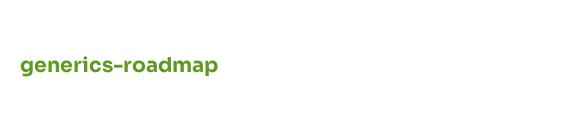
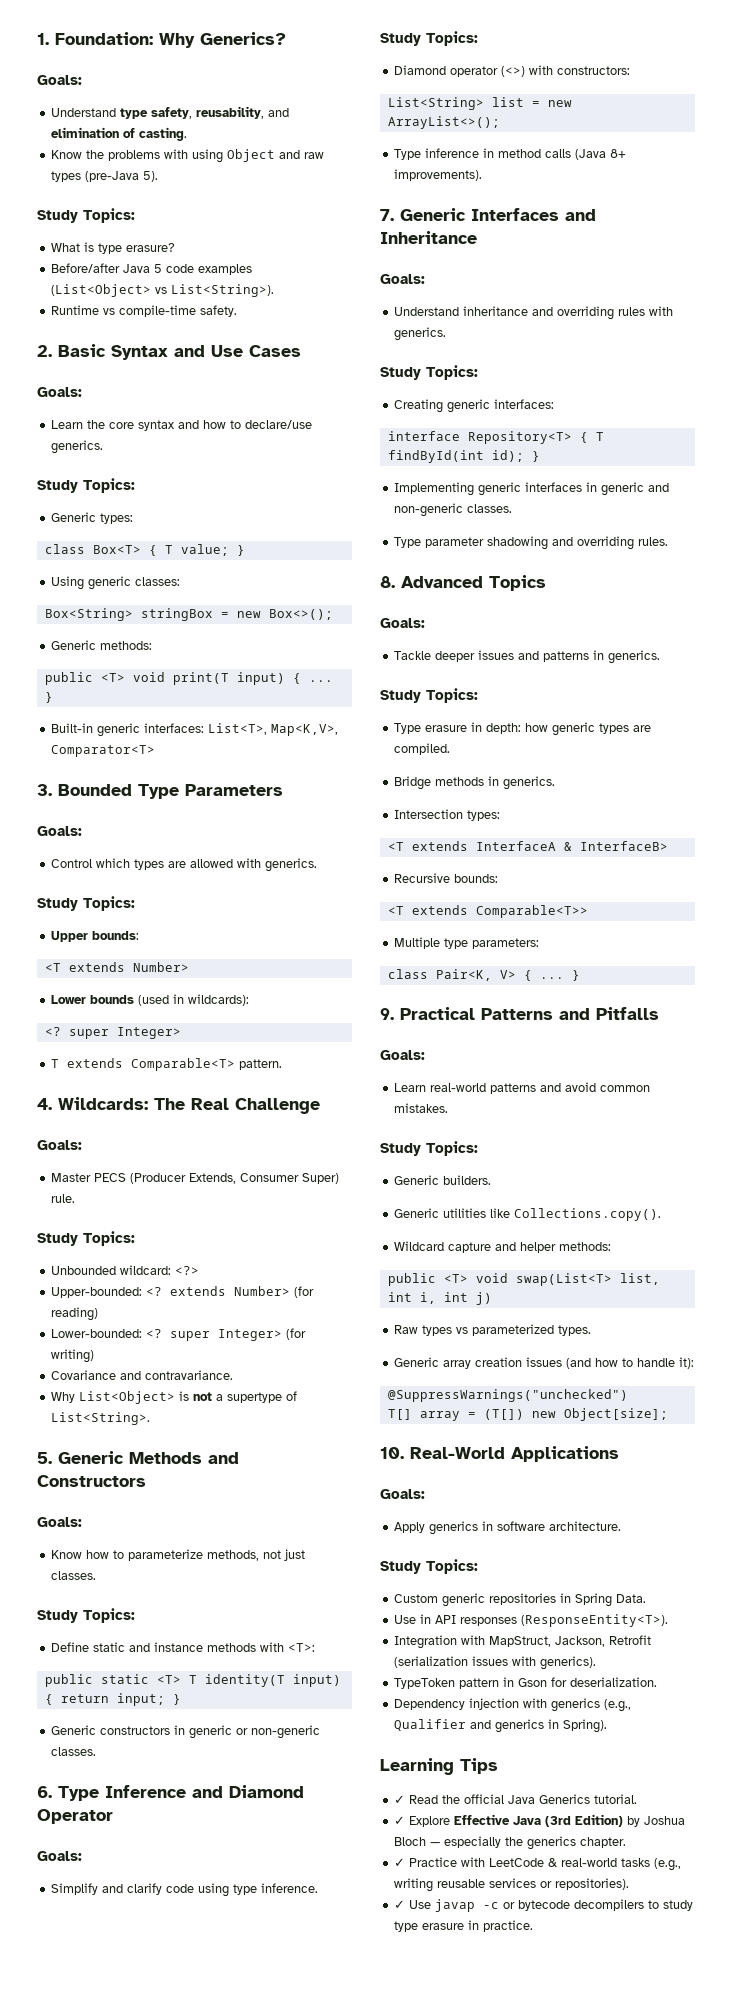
- generics-roadmap
+ 1. Foundation: Why Generics?
+ Goals:
+ Understand type safety, reusability, and elimination of casting.
+ Know the problems with using Object and raw types (pre-Java 5).
+ Study Topics:
+ What is type erasure?
+ Before/after Java 5 code examples (List<Object> vs List<String>).
+ Runtime vs compile-time safety.
+ 2. Basic Syntax and Use Cases
+ Goals:
+ Learn the core syntax and how to declare/use generics.
+ Study Topics:
+ Generic types:
+ class Box<T> { T value; }
+ Using generic classes:
+ Box<String> stringBox = new Box<>();
+ Generic methods:
+ public <T> void print(T input) { ... }
+ Built-in generic interfaces: List<T>, Map<K,V>, Comparator<T>
+ 3. Bounded Type Parameters
+ Goals:
+ Control which types are allowed with generics.
+ Study Topics:
+ Upper bounds:
+ <T extends Number>
+ Lower bounds (used in wildcards):
+ <? super Integer>
+ T extends Comparable<T> pattern.
+ 4. Wildcards: The Real Challenge
+ Goals:
+ Master PECS (Producer Extends, Consumer Super) rule.
+ Study Topics:
+ Unbounded wildcard: <?>
+ Upper-bounded: <? extends Number> (for reading)
+ Lower-bounded: <? super Integer> (for writing)
+ Covariance and contravariance.
+ Why List<Object> is not a supertype of List<String>.
+ 5. Generic Methods and Constructors
+ Goals:
+ Know how to parameterize methods, not just classes.
+ Study Topics:
+ Define static and instance methods with <T>:
+ public static <T> T identity(T input) { return input; }
+ Generic constructors in generic or non-generic classes.
+ 6. Type Inference and Diamond Operator
+ Goals:
+ Simplify and clarify code using type inference.
+ Study Topics:
+ Diamond operator (<>) with constructors:
+ List<String> list = new ArrayList<>();
+ Type inference in method calls (Java 8+ improvements).
+ 7. Generic Interfaces and Inheritance
+ Goals:
+ Understand inheritance and overriding rules with generics.
+ Study Topics:
+ Creating generic interfaces:
+ interface Repository<T> { T findById(int id); }
+ Implementing generic interfaces in generic and non-generic classes.
+ Type parameter shadowing and overriding rules.
+ 8. Advanced Topics
+ Goals:
+ Tackle deeper issues and patterns in generics.
+ Study Topics:
+ Type erasure in depth: how generic types are compiled.
+ Bridge methods in generics.
+ Intersection types:
+ <T extends InterfaceA & InterfaceB>
+ Recursive bounds:
+ <T extends Comparable<T>>
+ Multiple type parameters:
+ class Pair<K, V> { ... }
+ 9. Practical Patterns and Pitfalls
+ Goals:
+ Learn real-world patterns and avoid common mistakes.
+ Study Topics:
+ Generic builders.
+ Generic utilities like Collections.copy().
+ Wildcard capture and helper methods:
+ public <T> void swap(List<T> list, int i, int j)
+ Raw types vs parameterized types.
+ Generic array creation issues (and how to handle it):
+ @SuppressWarnings("unchecked")
+ T[] array = (T[]) new Object[size];
+ 10. Real-World Applications
+ Goals:
+ Apply generics in software architecture.
+ Study Topics:
+ Custom generic repositories in Spring Data.
+ Use in API responses (ResponseEntity<T>).
+ Integration with MapStruct, Jackson, Retrofit (serialization issues with generics).
+ TypeToken pattern in Gson for deserialization.
+ Dependency injection with generics (e.g., Qualifier and generics in Spring).
+ Learning Tips
+ ✓ Read the official Java Generics tutorial.
+ ✓ Explore Effective Java (3rd Edition) by Joshua Bloch — especially the generics chapter.
+ ✓ Practice with LeetCode & real-world tasks (e.g., writing reusable services or repositories).
+ ✓ Use javap -c or bytecode decompilers to study type erasure in practice.

